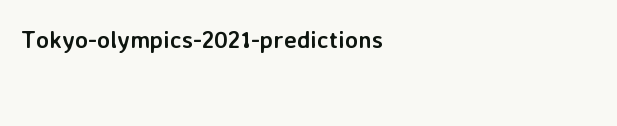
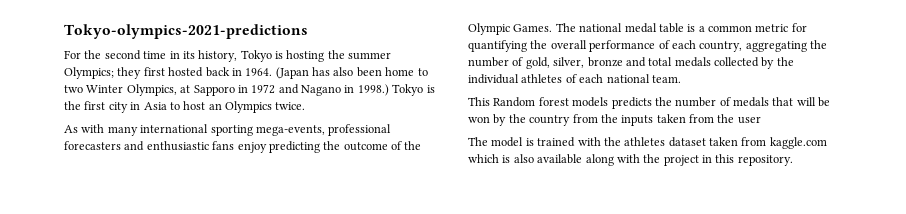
+ For the second time in its history, Tokyo is hosting the summer Olympics; they first hosted back in 1964. (Japan has also been home to two Winter Olympics, at Sapporo in 1972 and Nagano in 1998.) Tokyo is the first city in Asia to host an Olympics twice.
+ As with many international sporting mega-events, professional forecasters and enthusiastic fans enjoy predicting the outcome of the Olympic Games. The national medal table is a common metric for quantifying the overall performance of each country, aggregating the number of gold, silver, bronze and total medals collected by the individual athletes of each national team.
+ This Random forest models predicts the number of medals that will be won by the country from the inputs taken from the user
+ The model is trained with the athletes dataset taken from kaggle.com which is also available along with the project in this repository.

